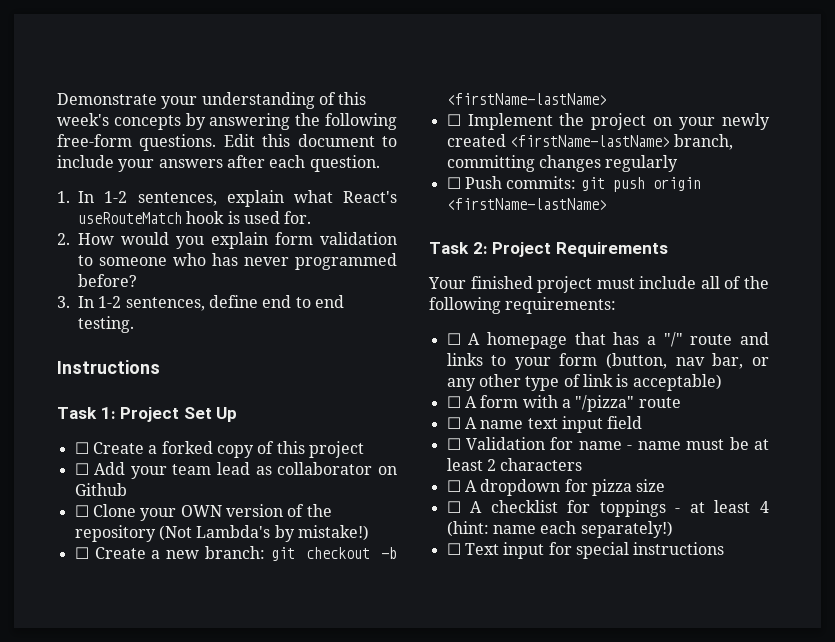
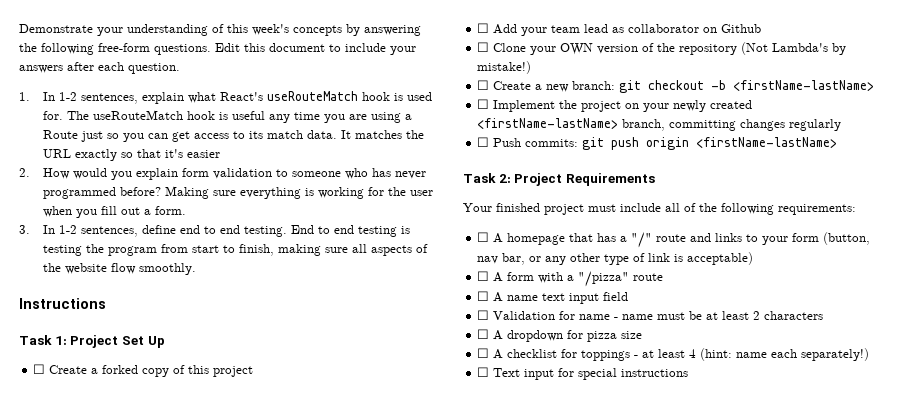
+ The useRouteMatch hook is useful any time you are using a Route just so you can get access to its match data. It matches the URL exactly so that it's easier
+ Making sure everything is working for the user when you fill out a form.
+ End to end testing is testing the program from start to finish, making sure all aspects of the website flow smoothly.

